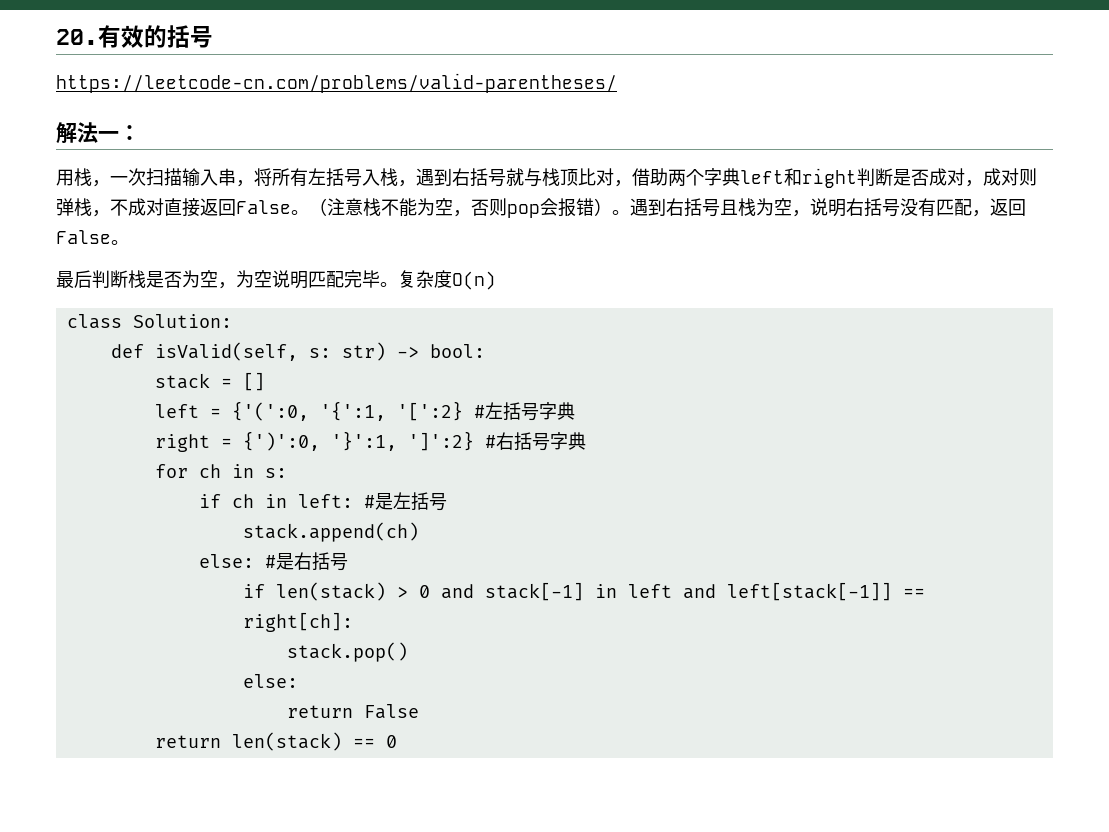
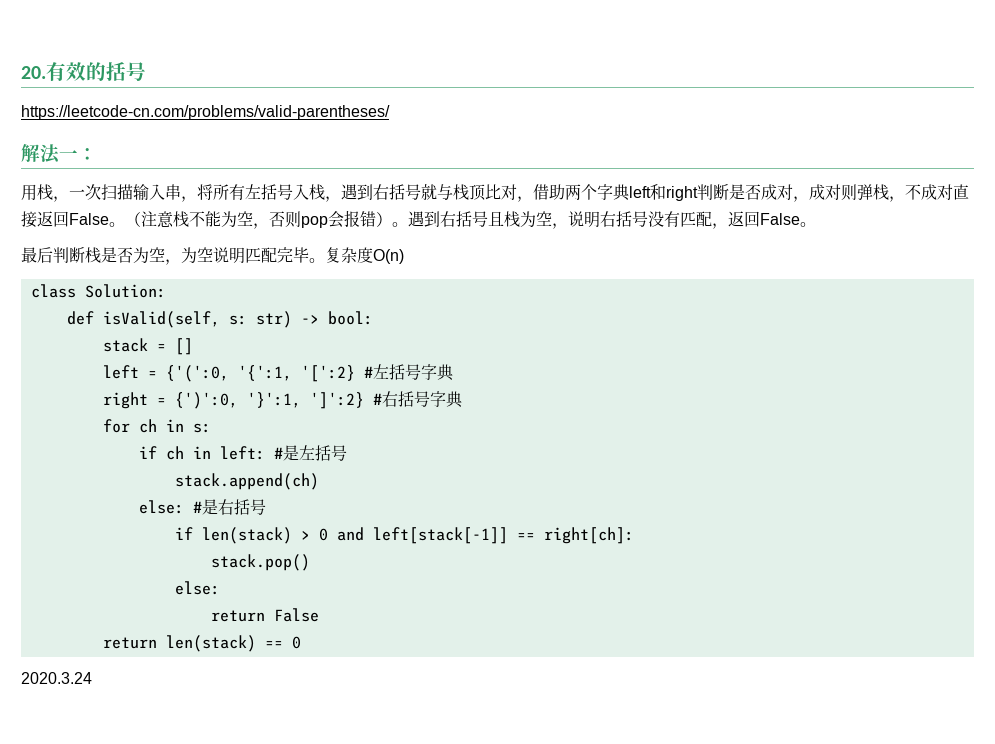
- if len(stack) > 0 and stack[-1] in left and left[stack[-1]] == right[ch]:
+ if len(stack) > 0 and left[stack[-1]] == right[ch]:
+ 2020.3.24

